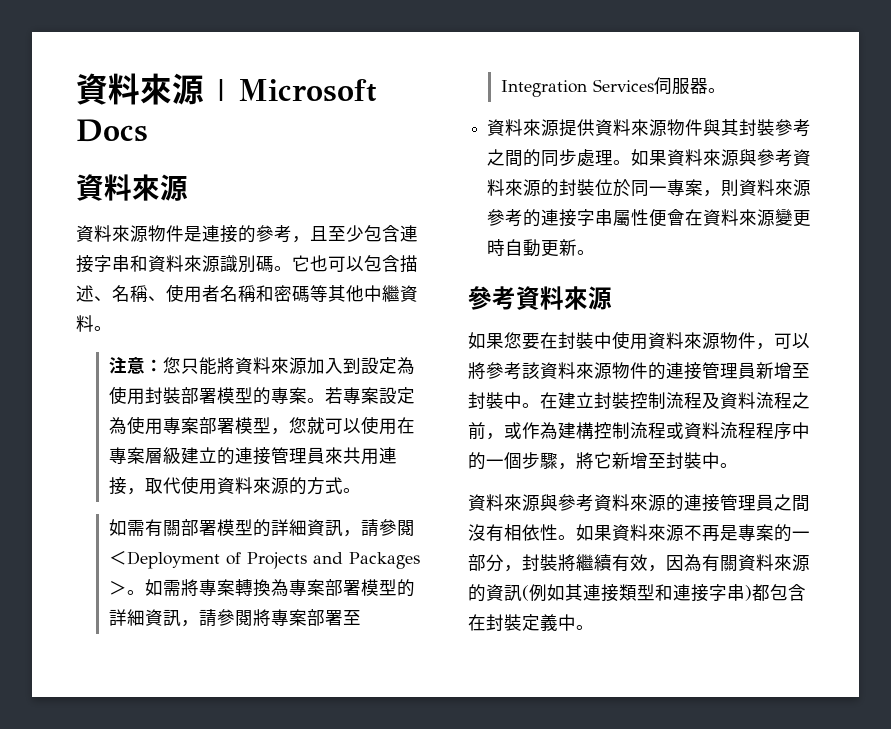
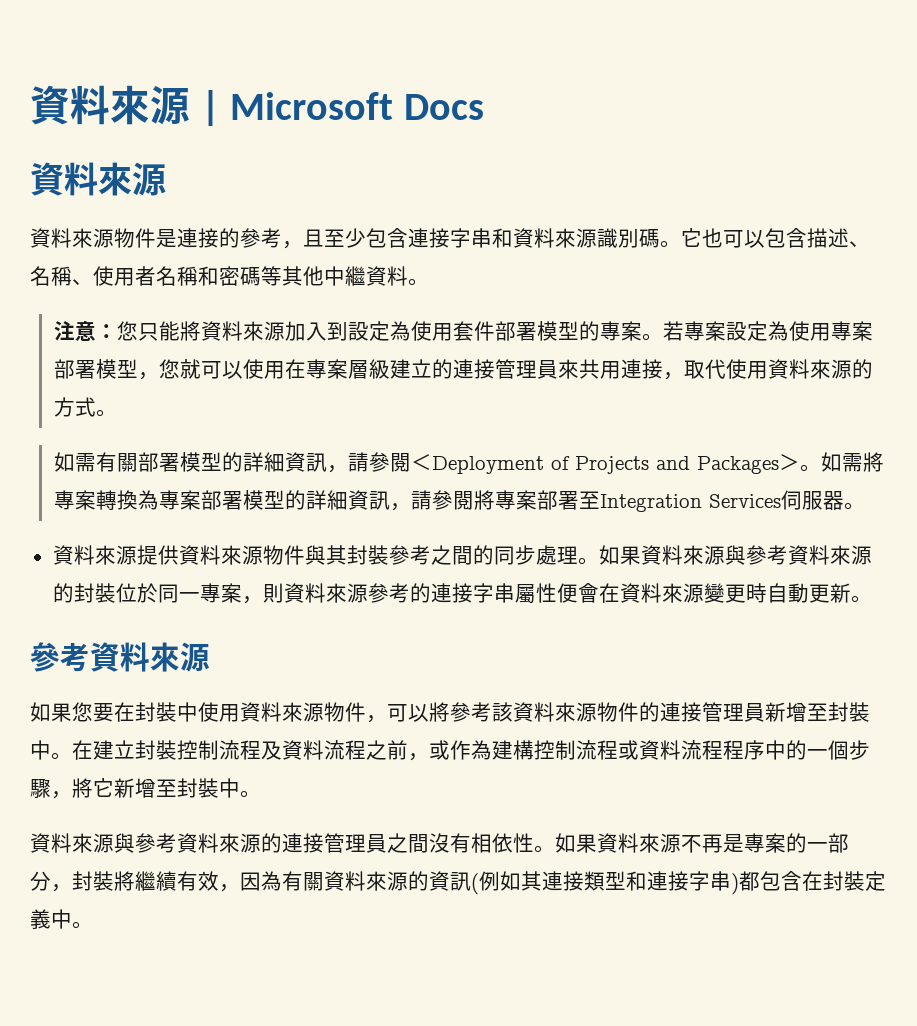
- 注意：您只能將資料來源加入到設定為使用封裝部署模型的專案。
+ 注意：您只能將資料來源加入到設定為使用套件部署模型的專案。

